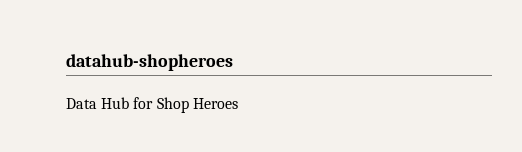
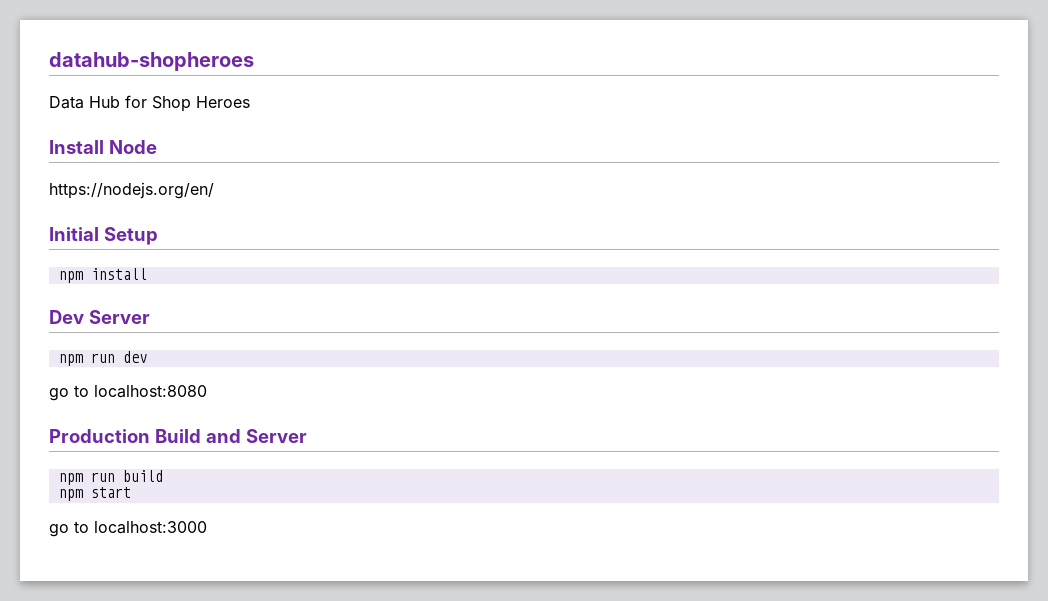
+ Install Node
+ https://nodejs.org/en/
+ Initial Setup
+ npm install
+ Dev Server
+ npm run dev
+ go to localhost:8080
+ Production Build and Server
+ npm run build
+ npm start
+ go to localhost:3000

